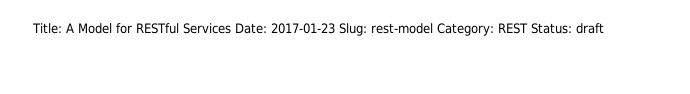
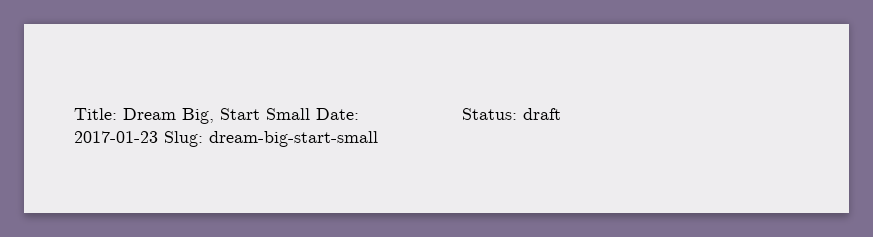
- Title: A Model for RESTful Services Date: 2017-01-23 Slug: rest-model Category: REST Status: draft
+ Title: Dream Big, Start Small Date: 2017-01-23 Slug: dream-big-start-small Status: draft

